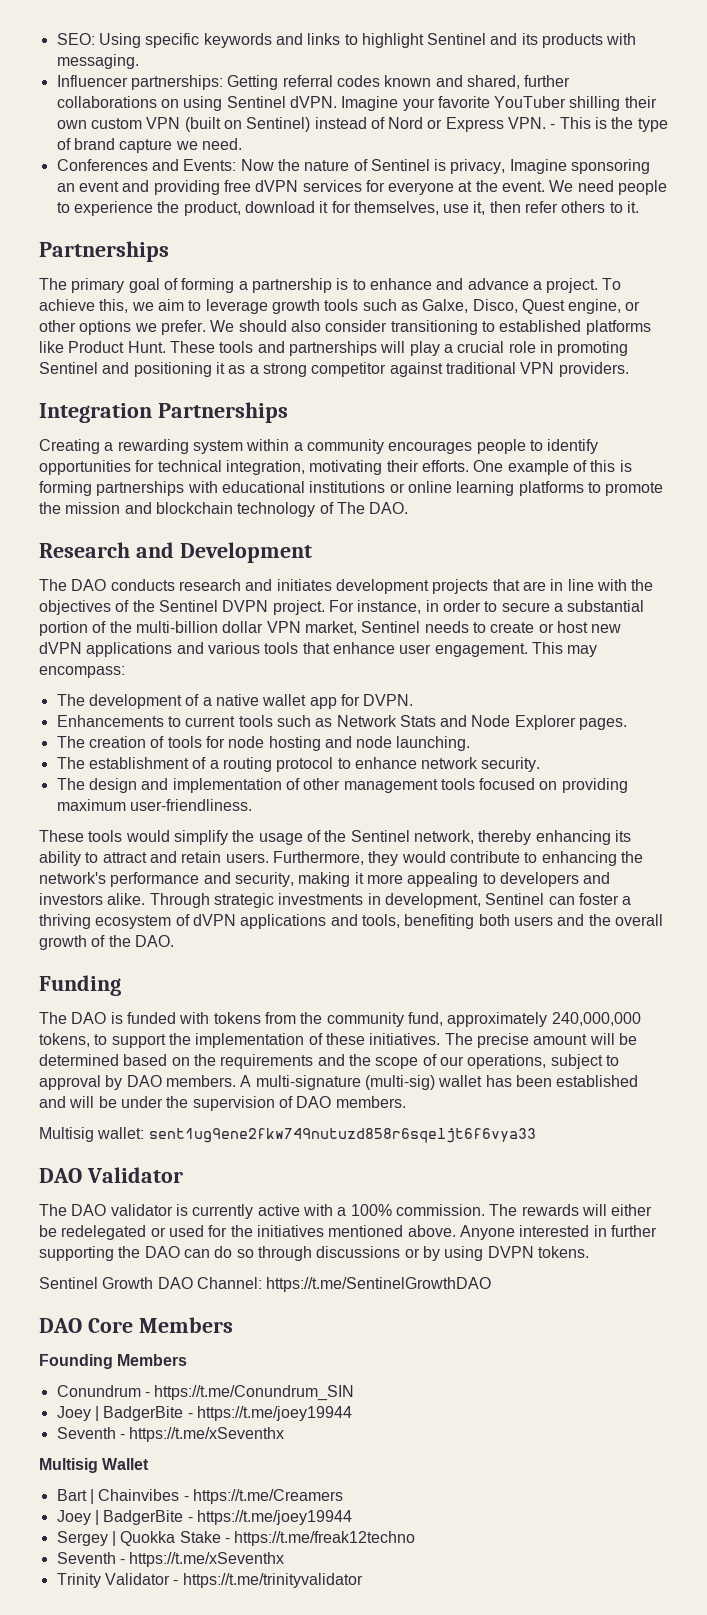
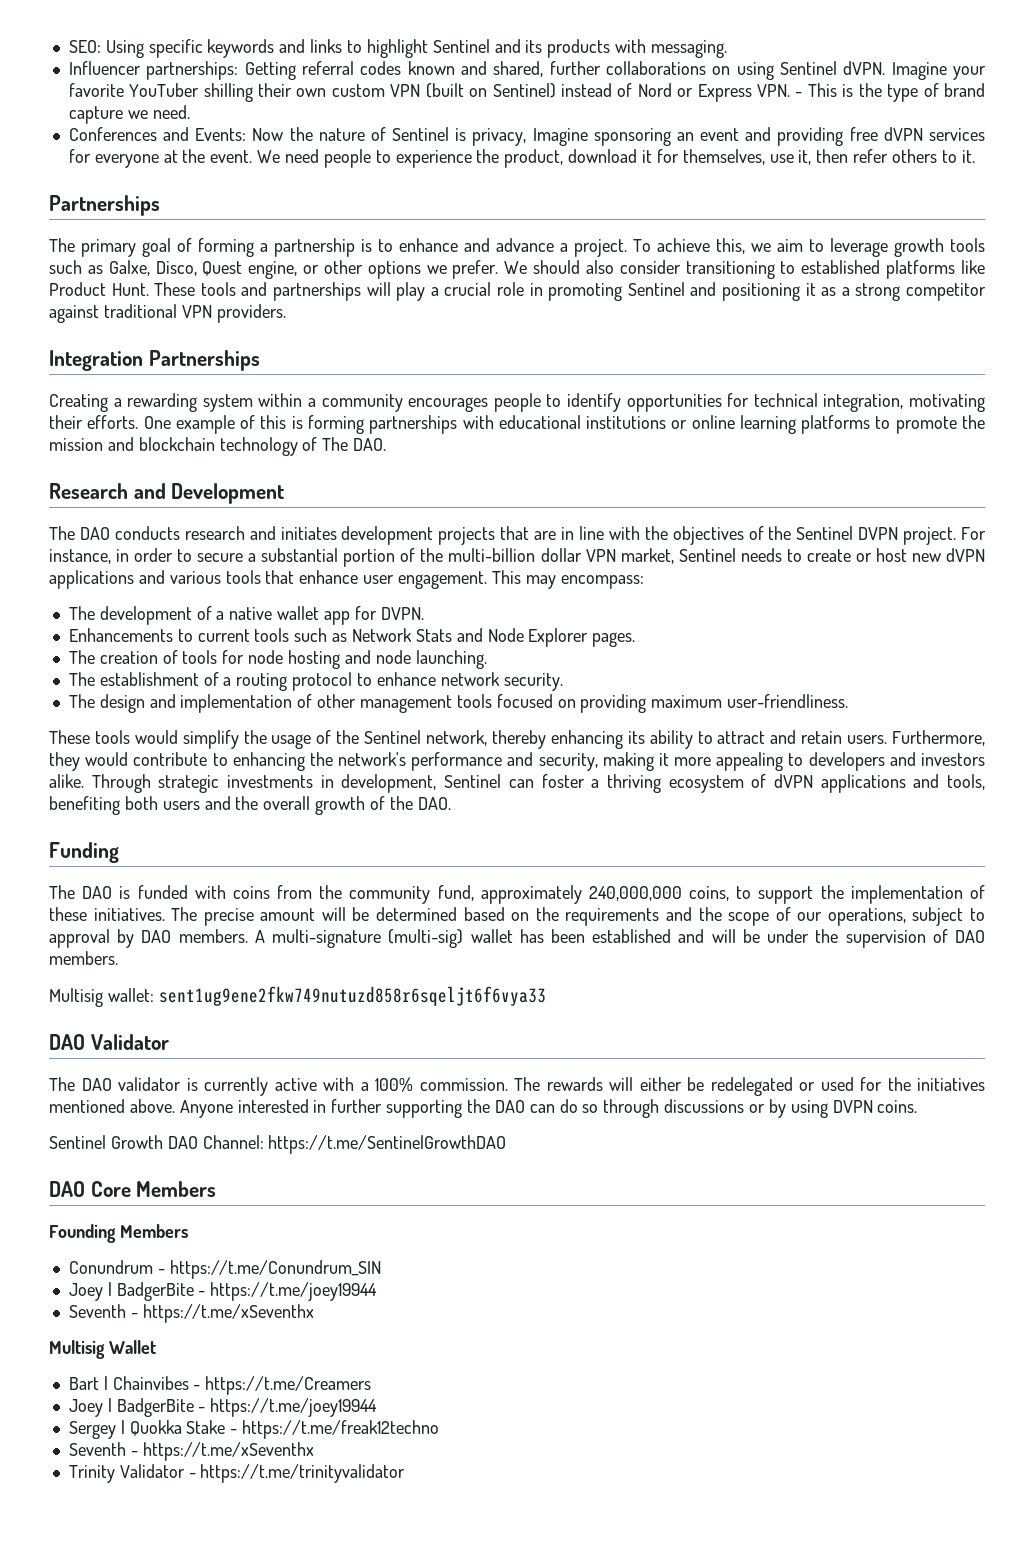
- The DAO is funded with tokens from the community fund, approximately 240,000,000 tokens, to support the implementation of these initiatives.
+ The DAO is funded with coins from the community fund, approximately 240,000,000 coins, to support the implementation of these initiatives.
- Anyone interested in further supporting the DAO can do so through discussions or by using DVPN tokens.
+ Anyone interested in further supporting the DAO can do so through discussions or by using DVPN coins.

